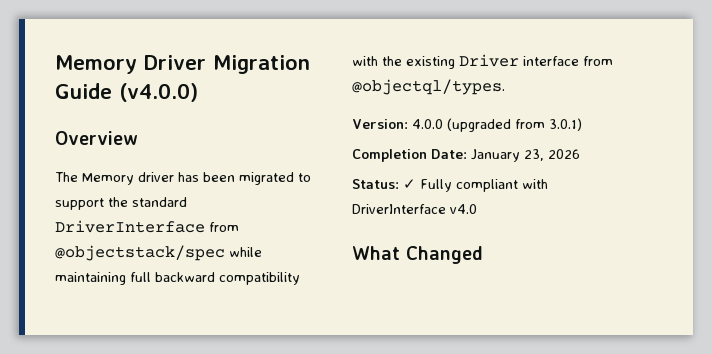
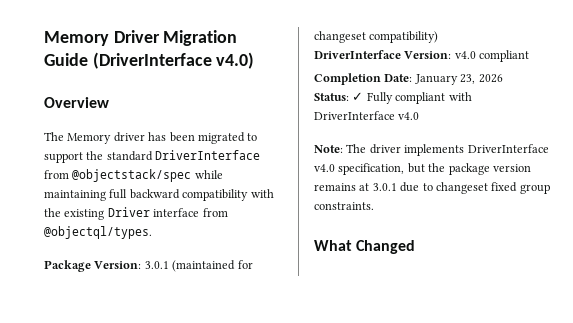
- Memory Driver Migration Guide (v4.0.0)
+ Memory Driver Migration Guide (DriverInterface v4.0)
- Version: 4.0.0 (upgraded from 3.0.1)
+ Package Version: 3.0.1 (maintained for changeset compatibility)
+ DriverInterface Version: v4.0 compliant
+ Note: The driver implements DriverInterface v4.0 specification, but the package version remains at 3.0.1 due to changeset fixed group constraints.

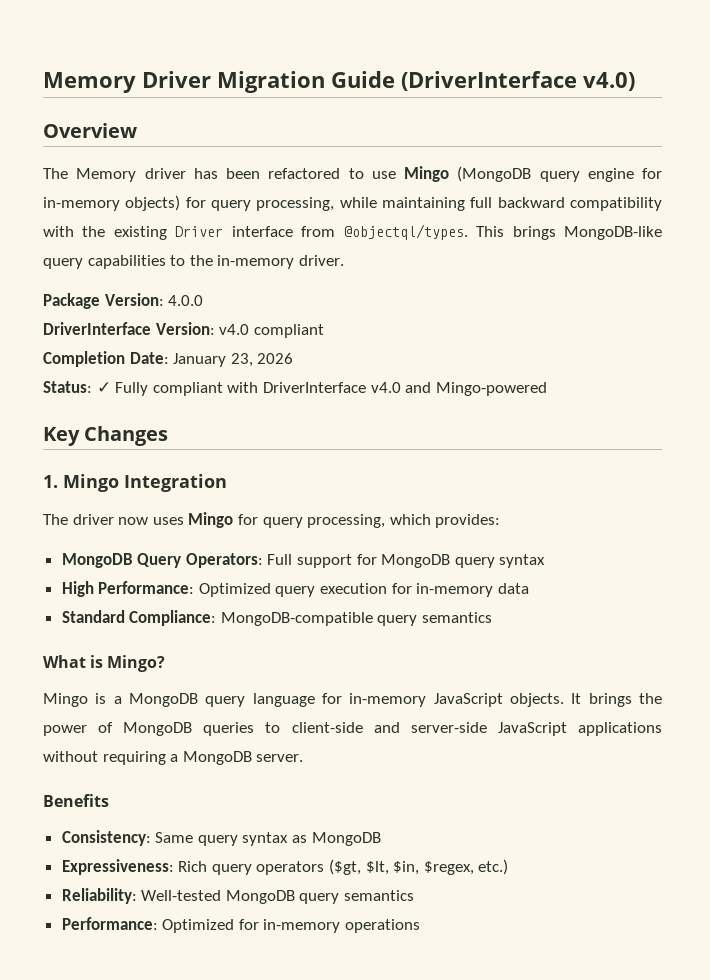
- The Memory driver has been migrated to support the standard DriverInterface from @objectstack/spec while maintaining full backward compatibility with the existing Driver interface from @objectql/types.
- Package Version: 3.0.1 (maintained for changeset compatibility)
+ The Memory driver has been refactored to use Mingo (MongoDB query engine for in-memory objects) for query processing, while maintaining full backward compatibility with the existing Driver interface from @objectql/types. This brings MongoDB-like query capabilities to the in-memory driver.
+ Package Version: 4.0.0
- Status: ✓ Fully compliant with DriverInterface v4.0
- Note: The driver implements DriverInterface v4.0 specification, but the package version remains at 3.0.1 due to changeset fixed group constraints.
- What Changed
+ Status: ✓ Fully compliant with DriverInterface v4.0 and Mingo-powered
+ Key Changes
+ 1. Mingo Integration
+ The driver now uses Mingo for query processing, which provides:
+ MongoDB Query Operators: Full support for MongoDB query syntax
+ High Performance: Optimized query execution for in-memory data
+ Standard Compliance: MongoDB-compatible query semantics
+ What is Mingo?
+ Mingo is a MongoDB query language for in-memory JavaScript objects. It brings the power of MongoDB queries to client-side and server-side JavaScript applications without requiring a MongoDB server.
+ Benefits
+ Consistency: Same query syntax as MongoDB
+ Expressiveness: Rich query operators ($gt, $lt, $in, $regex, etc.)
+ Reliability: Well-tested MongoDB query semantics
+ Performance: Optimized for in-memory operations

